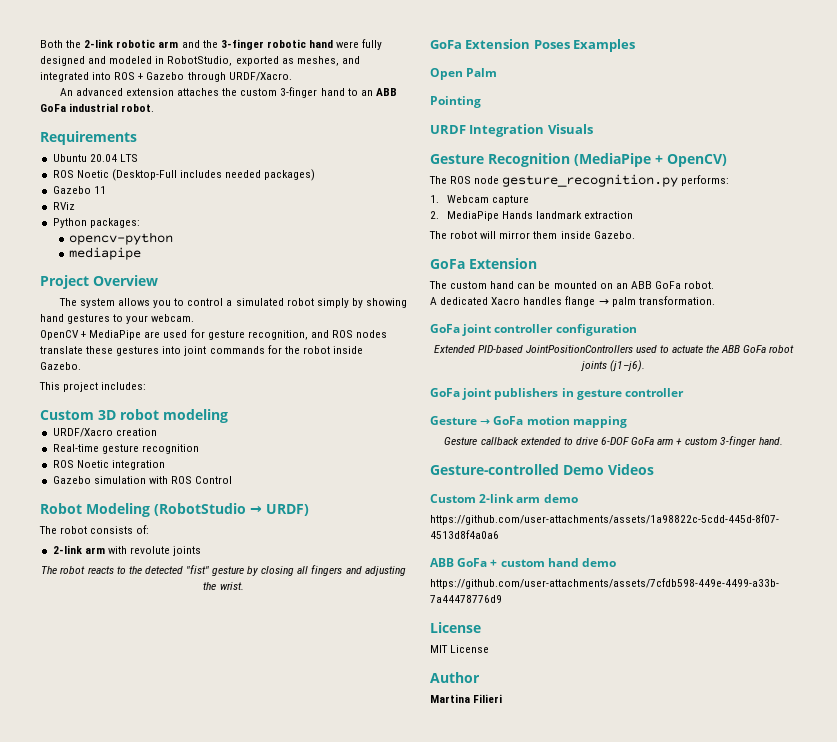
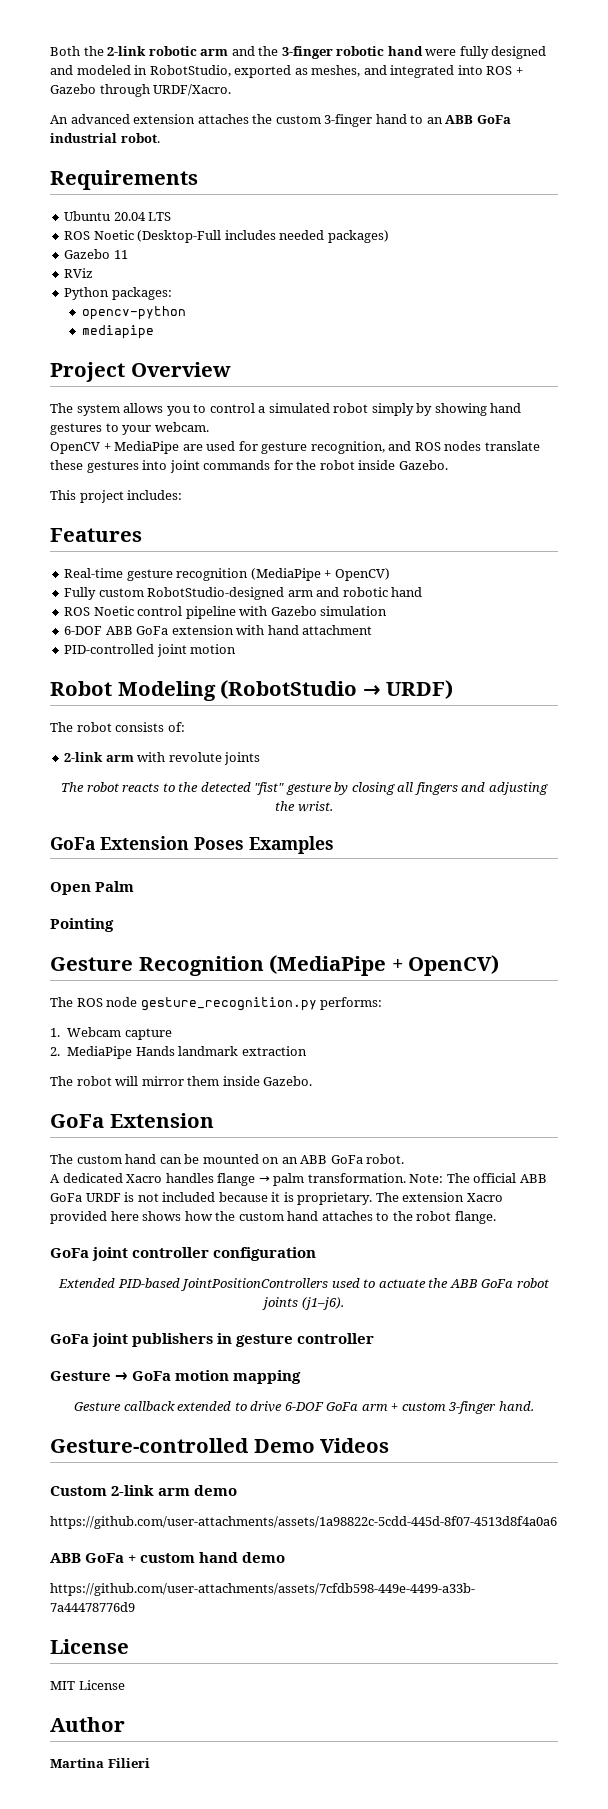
- Custom 3D robot modeling
- URDF/Xacro creation
- Real-time gesture recognition
- ROS Noetic integration
- Gazebo simulation with ROS Control
+ Features
+ Real-time gesture recognition (MediaPipe + OpenCV)
+ Fully custom RobotStudio-designed arm and robotic hand
+ ROS Noetic control pipeline with Gazebo simulation
+ 6-DOF ABB GoFa extension with hand attachment
+ PID-controlled joint motion
- URDF Integration Visuals
+ Note: The official ABB GoFa URDF is not included because it is proprietary. The extension Xacro provided here shows how the custom hand attaches to the robot flange.

